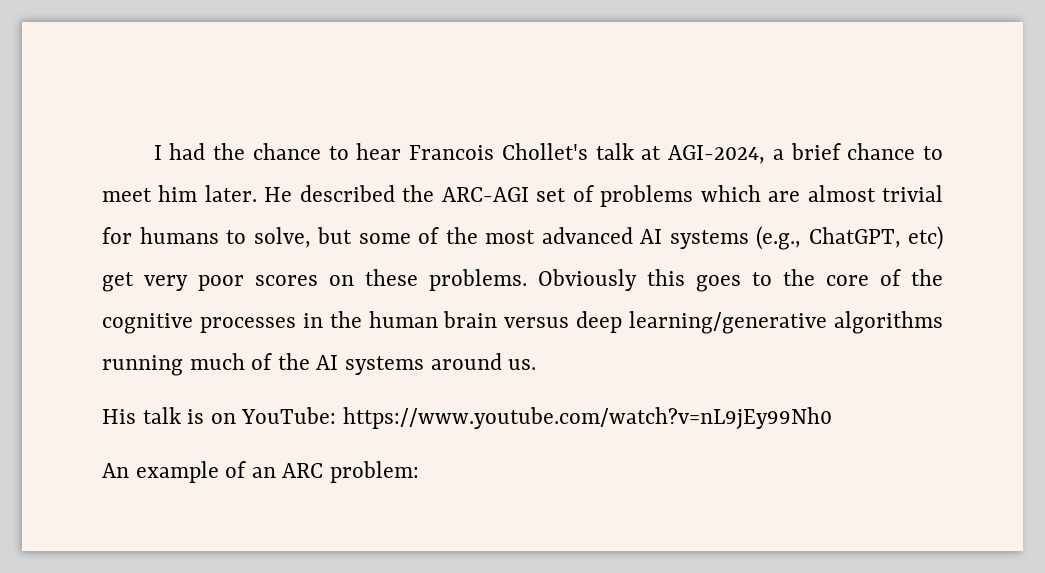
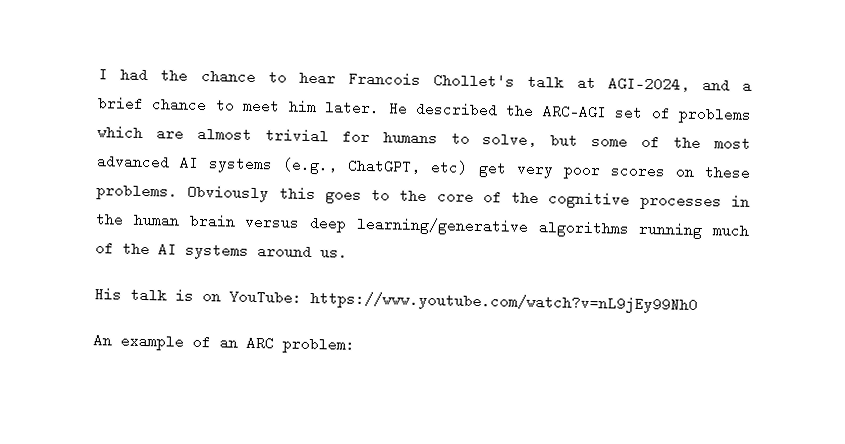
- I had the chance to hear Francois Chollet's talk at AGI-2024, a brief chance to meet him later.
+ I had the chance to hear Francois Chollet's talk at AGI-2024, and a brief chance to meet him later.

